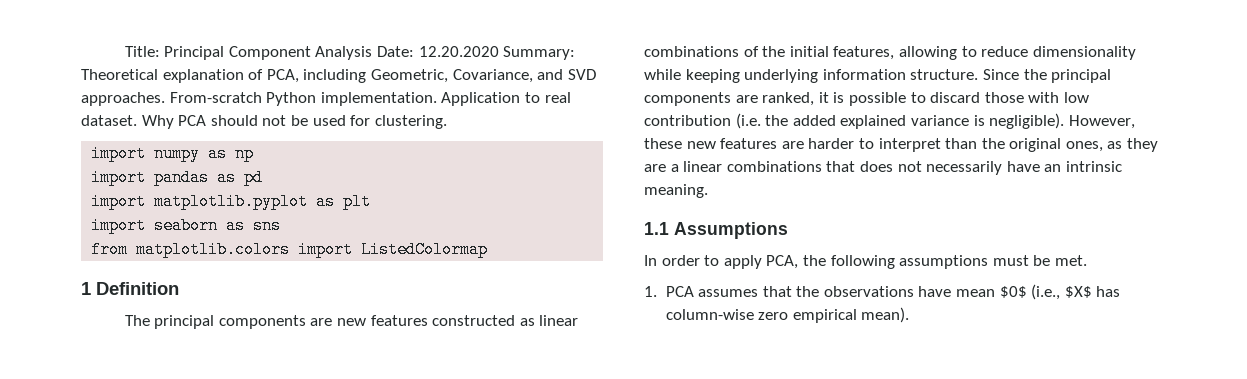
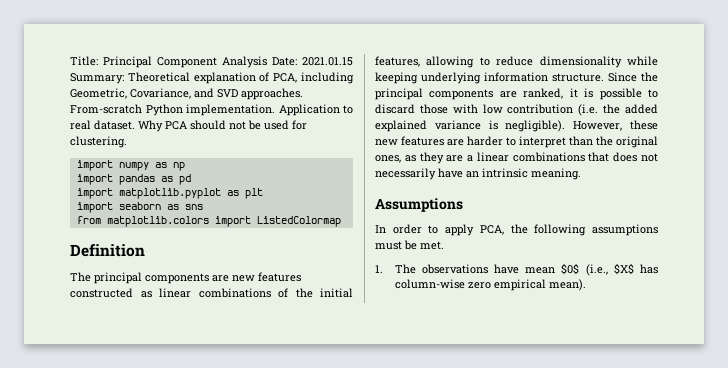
- Title: Principal Component Analysis Date: 12.20.2020 Summary: Theoretical explanation of PCA, including Geometric, Covariance, and SVD approaches.
+ Title: Principal Component Analysis Date: 2021.01.15 Summary: Theoretical explanation of PCA, including Geometric, Covariance, and SVD approaches.
- 1 Definition
+ Definition
- 1.1 Assumptions
+ Assumptions
- 1. PCA assumes that the observations have mean $0$ (i.e., $X$ has column-wise zero empirical mean).
+ 1. The observations have mean $0$ (i.e., $X$ has column-wise zero empirical mean).

